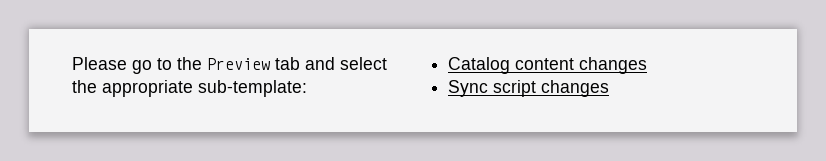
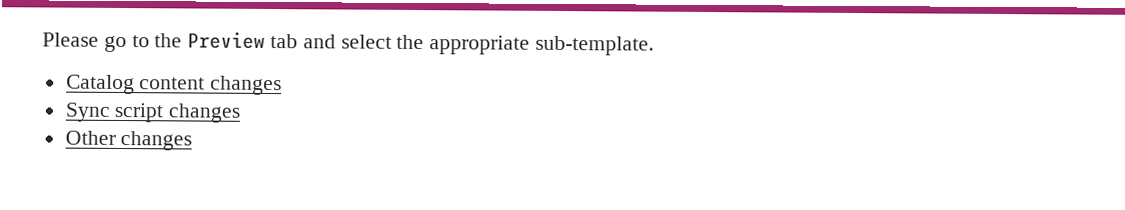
- Please go to the Preview tab and select the appropriate sub-template:
+ Please go to the Preview tab and select the appropriate sub-template.
+ Other changes

